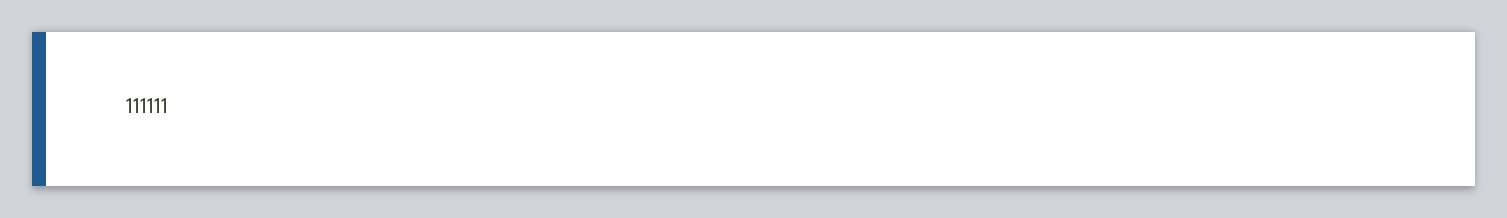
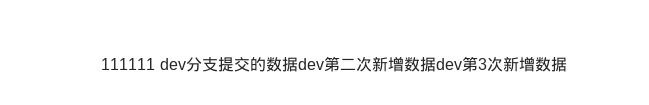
- 111111
+ 111111 dev分支提交的数据dev第二次新增数据dev第3次新增数据

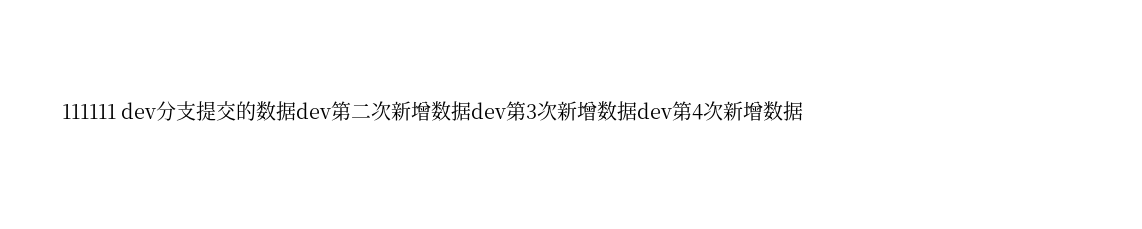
- 111111 dev分支提交的数据dev第二次新增数据dev第3次新增数据
+ 111111 dev分支提交的数据dev第二次新增数据dev第3次新增数据dev第4次新增数据

